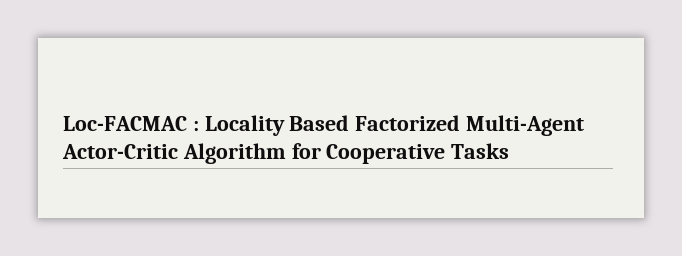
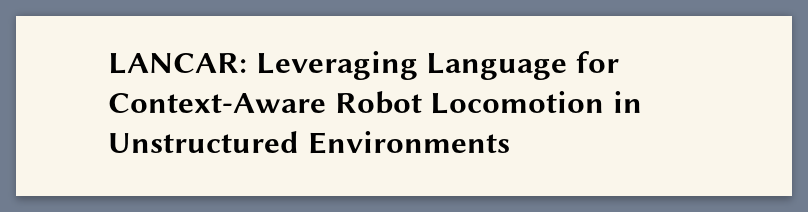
- Loc-FACMAC : Locality Based Factorized Multi-Agent Actor-Critic Algorithm for Cooperative Tasks
+ LANCAR: Leveraging Language for Context-Aware Robot Locomotion in Unstructured Environments

